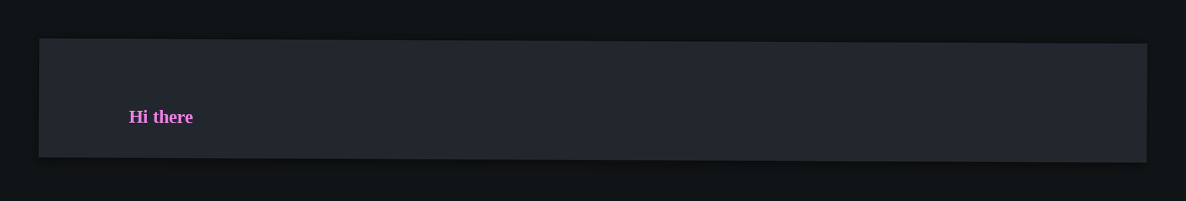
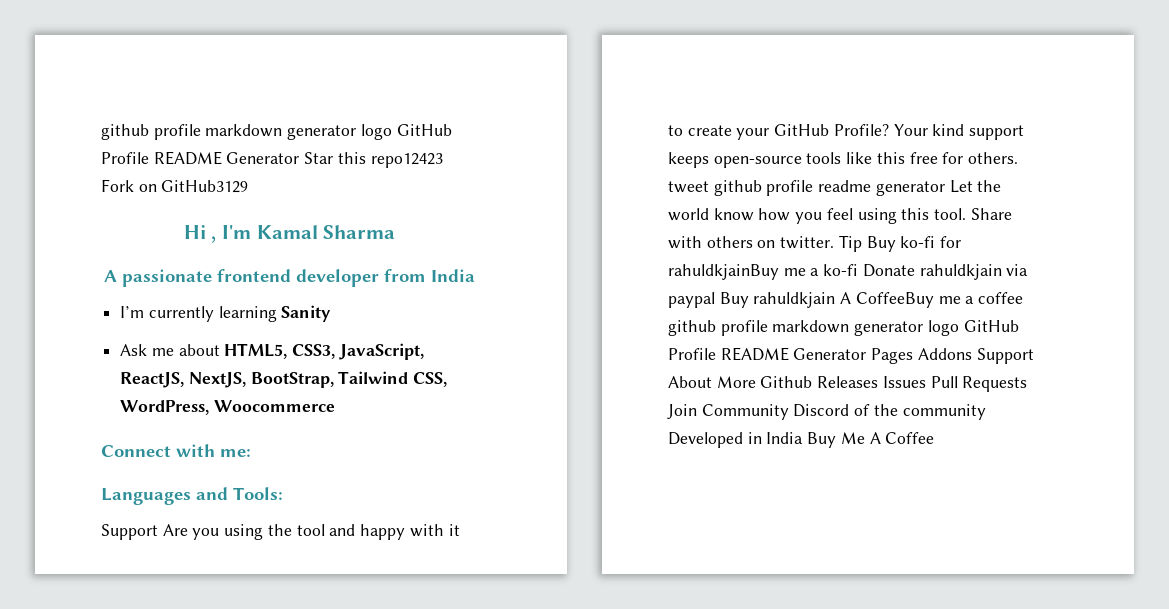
- Hi there
+ github profile markdown generator logo GitHub Profile README Generator Star this repo12423 Fork on GitHub3129
+ Hi , I'm Kamal Sharma
+ A passionate frontend developer from India
+ I’m currently learning Sanity
+ Ask me about HTML5, CSS3, JavaScript, ReactJS, NextJS, BootStrap, Tailwind CSS, WordPress, Woocommerce
+ Connect with me:
+ Languages and Tools:
+ Support Are you using the tool and happy with it to create your GitHub Profile? Your kind support keeps open-source tools like this free for others. tweet github profile readme generator Let the world know how you feel using this tool. Share with others on twitter. Tip Buy ko-fi for rahuldkjainBuy me a ko-fi Donate rahuldkjain via paypal Buy rahuldkjain A CoffeeBuy me a coffee github profile markdown generator logo GitHub Profile README Generator Pages Addons Support About More Github Releases Issues Pull Requests Join Community Discord of the community Developed in India Buy Me A Coffee

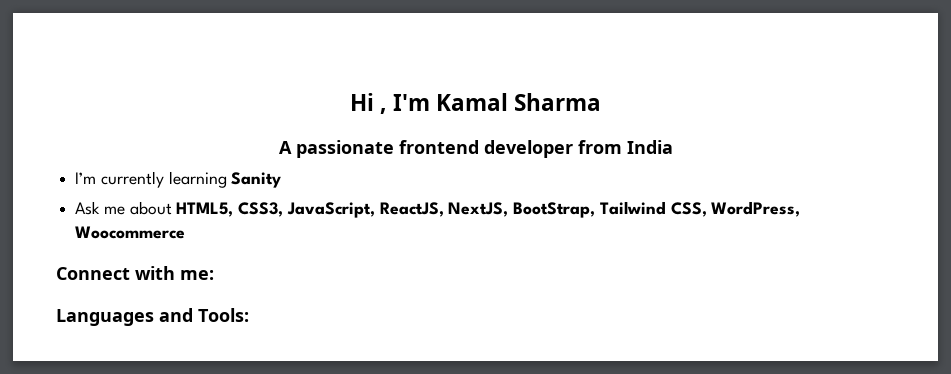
- github profile markdown generator logo GitHub Profile README Generator Star this repo12423 Fork on GitHub3129
- Support Are you using the tool and happy with it to create your GitHub Profile? Your kind support keeps open-source tools like this free for others. tweet github profile readme generator Let the world know how you feel using this tool. Share with others on twitter. Tip Buy ko-fi for rahuldkjainBuy me a ko-fi Donate rahuldkjain via paypal Buy rahuldkjain A CoffeeBuy me a coffee github profile markdown generator logo GitHub Profile README Generator Pages Addons Support About More Github Releases Issues Pull Requests Join Community Discord of the community Developed in India Buy Me A Coffee

